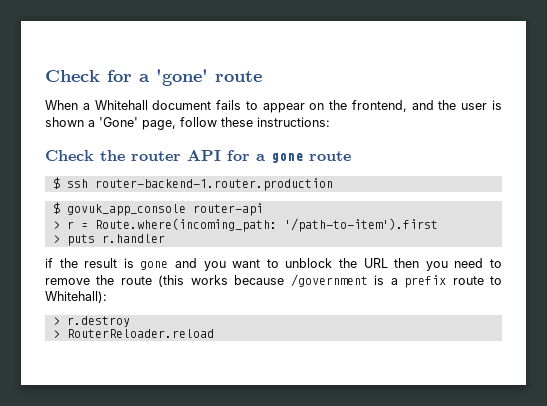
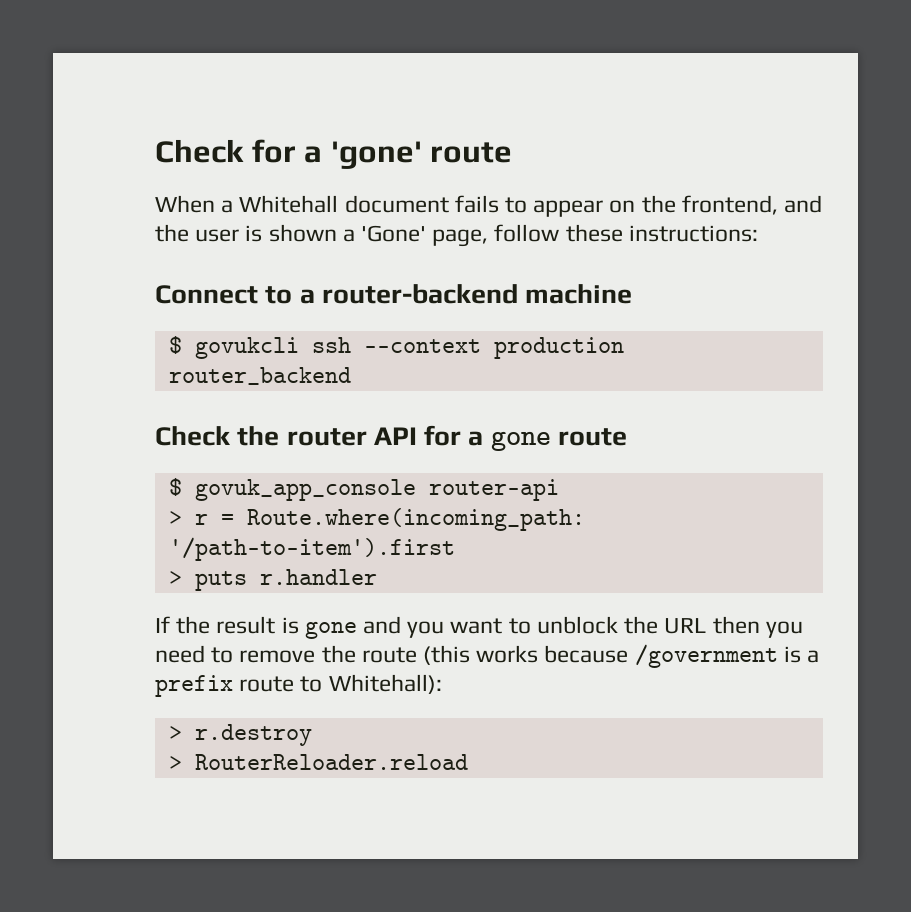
+ Connect to a router-backend machine
+ $ govukcli ssh --context production router_backend
- $ ssh router-backend-1.router.production
- if the result is gone and you want to unblock the URL then you need to remove the route (this works because /government is a prefix route to Whitehall):
+ If the result is gone and you want to unblock the URL then you need to remove the route (this works because /government is a prefix route to Whitehall):

